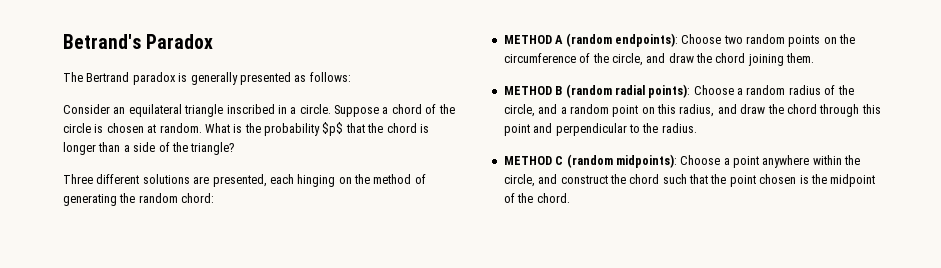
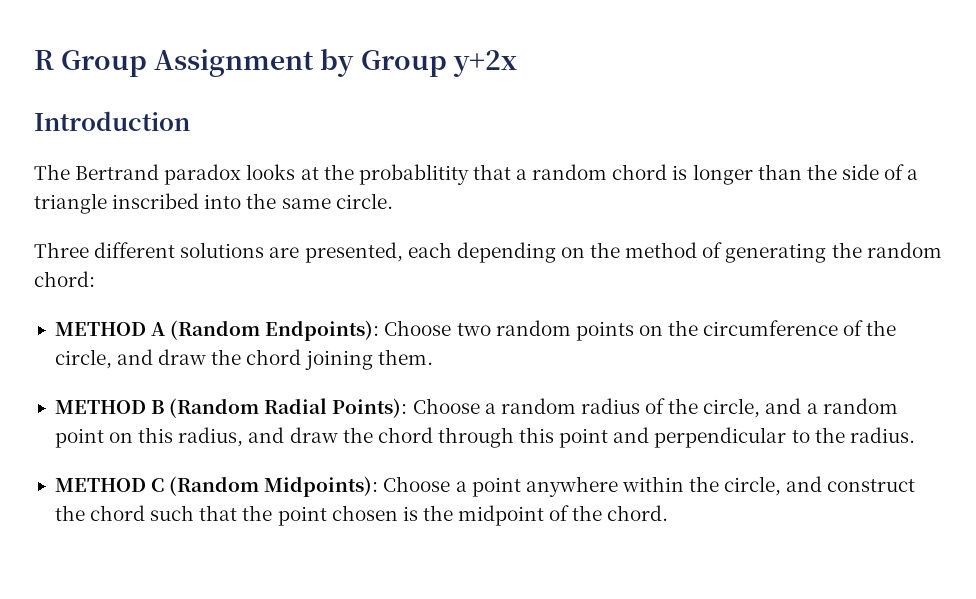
- Betrand's Paradox
- The Bertrand paradox is generally presented as follows:
- Consider an equilateral triangle inscribed in a circle. Suppose a chord of the circle is chosen at random. What is the probability $p$ that the chord is longer than a side of the triangle?
+ R Group Assignment by Group y+2x
+ Introduction
+ The Bertrand paradox looks at the probablitity that a random chord is longer than the side of a triangle inscribed into the same circle.
- Three different solutions are presented, each hinging on the method of generating the random chord:
+ Three different solutions are presented, each depending on the method of generating the random chord:
- METHOD A (random endpoints): Choose two random points on the circumference of the circle, and draw the chord joining them.
+ METHOD A (Random Endpoints): Choose two random points on the circumference of the circle, and draw the chord joining them.
- METHOD B (random radial points): Choose a random radius of the circle, and a random point on this radius, and draw the chord through this point and perpendicular to the radius.
+ METHOD B (Random Radial Points): Choose a random radius of the circle, and a random point on this radius, and draw the chord through this point and perpendicular to the radius.
- METHOD C (random midpoints): Choose a point anywhere within the circle, and construct the chord such that the point chosen is the midpoint of the chord.
+ METHOD C (Random Midpoints): Choose a point anywhere within the circle, and construct the chord such that the point chosen is the midpoint of the chord.

